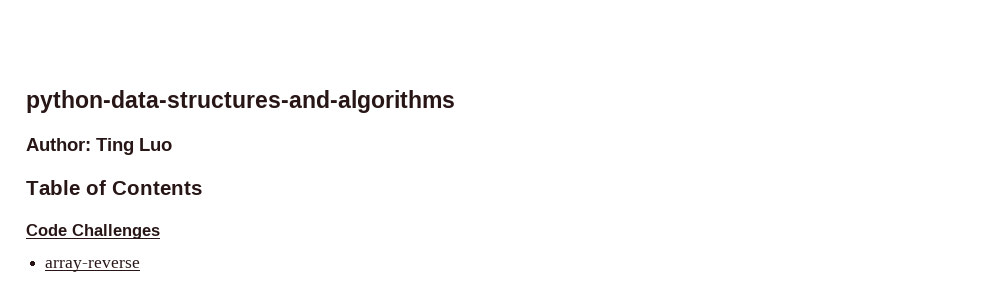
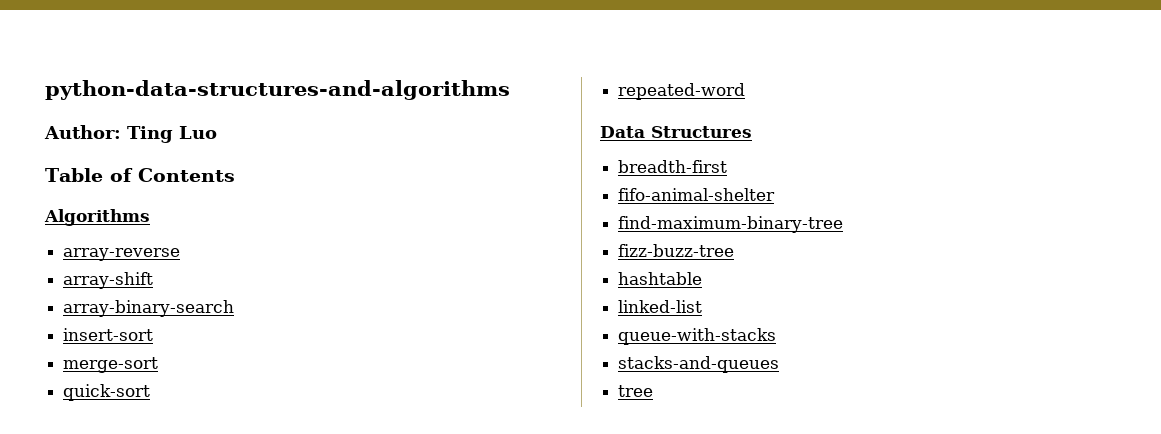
- Code Challenges
+ Algorithms
+ array-shift
+ array-binary-search
+ insert-sort
+ merge-sort
+ quick-sort
+ repeated-word
+ Data Structures
+ breadth-first
+ fifo-animal-shelter
+ find-maximum-binary-tree
+ fizz-buzz-tree
+ hashtable
+ linked-list
+ queue-with-stacks
+ stacks-and-queues
+ tree

